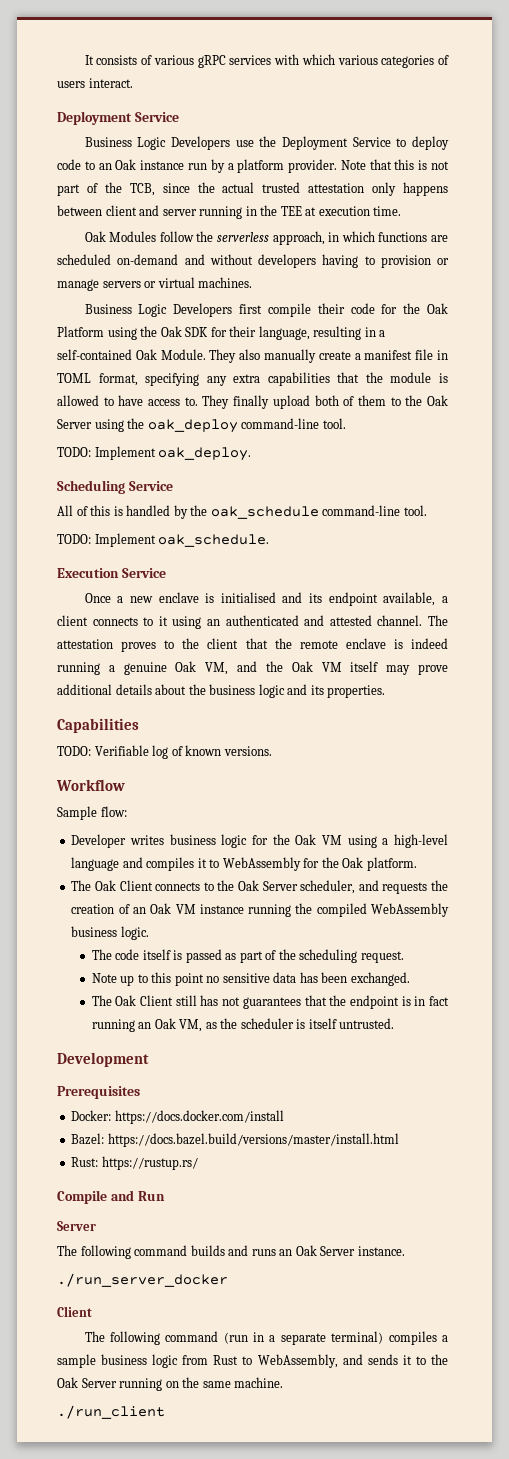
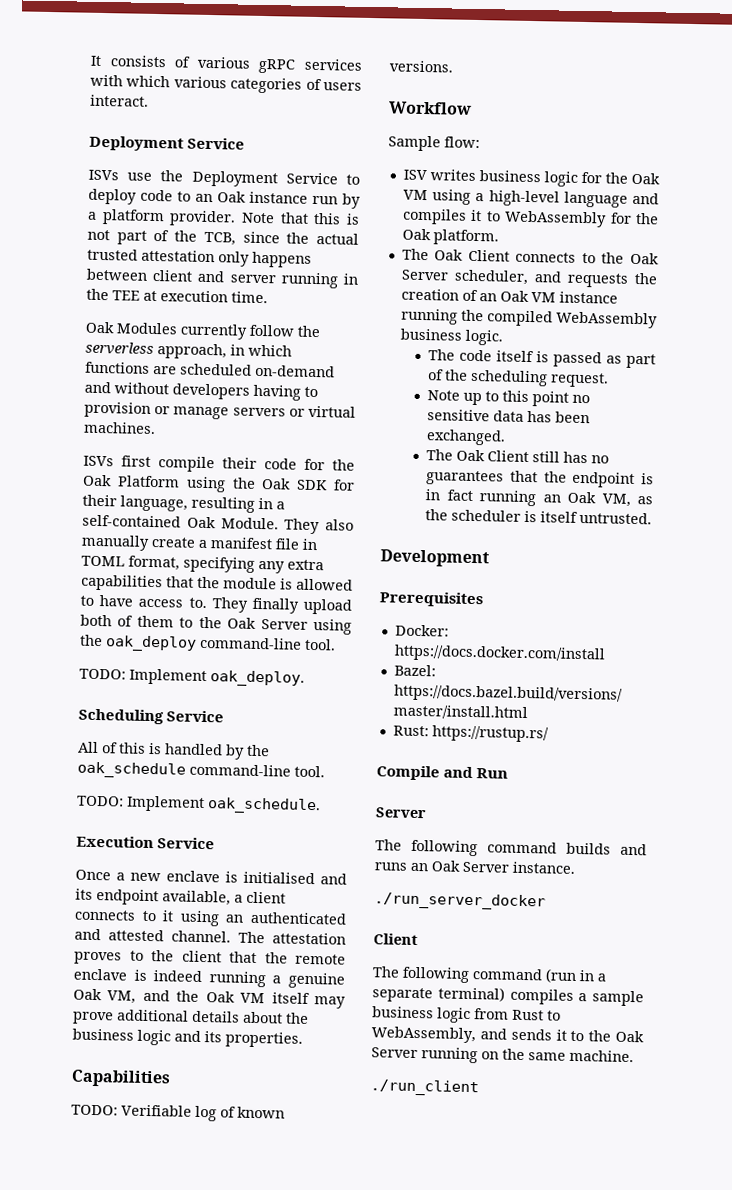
- Business Logic Developers use the Deployment Service to deploy code to an Oak instance run by a platform provider.
+ ISVs use the Deployment Service to deploy code to an Oak instance run by a platform provider.
- Oak Modules follow the serverless approach, in which functions are scheduled on-demand and without developers having to provision or manage servers or virtual machines.
+ Oak Modules currently follow the serverless approach, in which functions are scheduled on-demand and without developers having to provision or manage servers or virtual machines.
- Business Logic Developers first compile their code for the Oak Platform using the Oak SDK for their language, resulting in a self-contained Oak Module.
+ ISVs first compile their code for the Oak Platform using the Oak SDK for their language, resulting in a self-contained Oak Module.
- Developer writes business logic for the Oak VM using a high-level language and compiles it to WebAssembly for the Oak platform.
+ ISV writes business logic for the Oak VM using a high-level language and compiles it to WebAssembly for the Oak platform.
- The Oak Client still has not guarantees that the endpoint is in fact running an Oak VM, as the scheduler is itself untrusted.
+ The Oak Client still has no guarantees that the endpoint is in fact running an Oak VM, as the scheduler is itself untrusted.

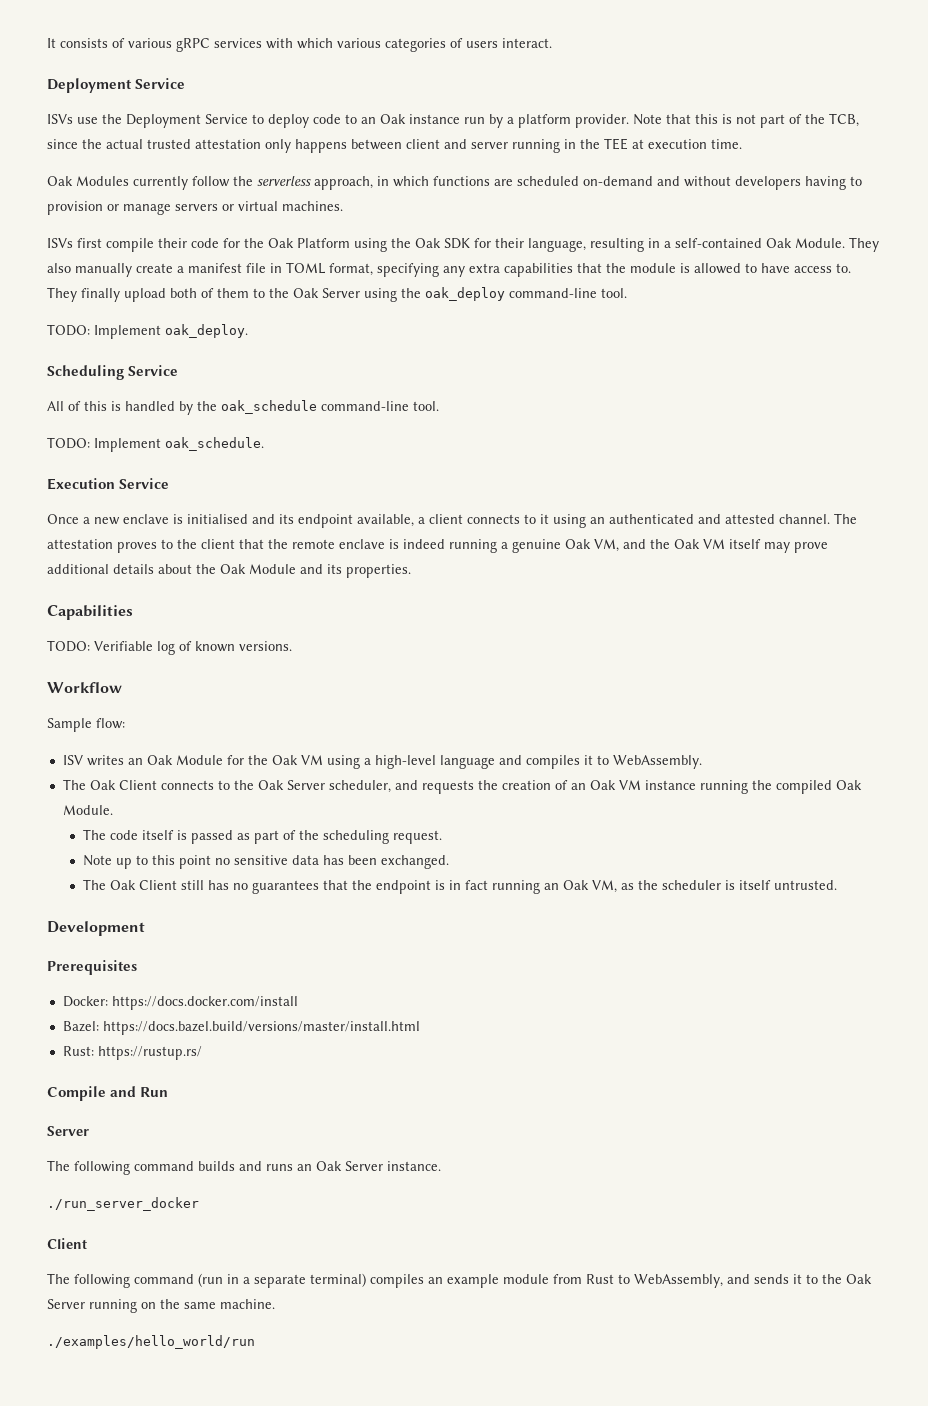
- The attestation proves to the client that the remote enclave is indeed running a genuine Oak VM, and the Oak VM itself may prove additional details about the business logic and its properties.
+ The attestation proves to the client that the remote enclave is indeed running a genuine Oak VM, and the Oak VM itself may prove additional details about the Oak Module and its properties.
- ISV writes business logic for the Oak VM using a high-level language and compiles it to WebAssembly for the Oak platform.
+ ISV writes an Oak Module for the Oak VM using a high-level language and compiles it to WebAssembly.
- The Oak Client connects to the Oak Server scheduler, and requests the creation of an Oak VM instance running the compiled WebAssembly business logic.
+ The Oak Client connects to the Oak Server scheduler, and requests the creation of an Oak VM instance running the compiled Oak Module.
- The following command (run in a separate terminal) compiles a sample business logic from Rust to WebAssembly, and sends it to the Oak Server running on the same machine.
+ The following command (run in a separate terminal) compiles an example module from Rust to WebAssembly, and sends it to the Oak Server running on the same machine.
- ./run_client
+ ./examples/hello_world/run

